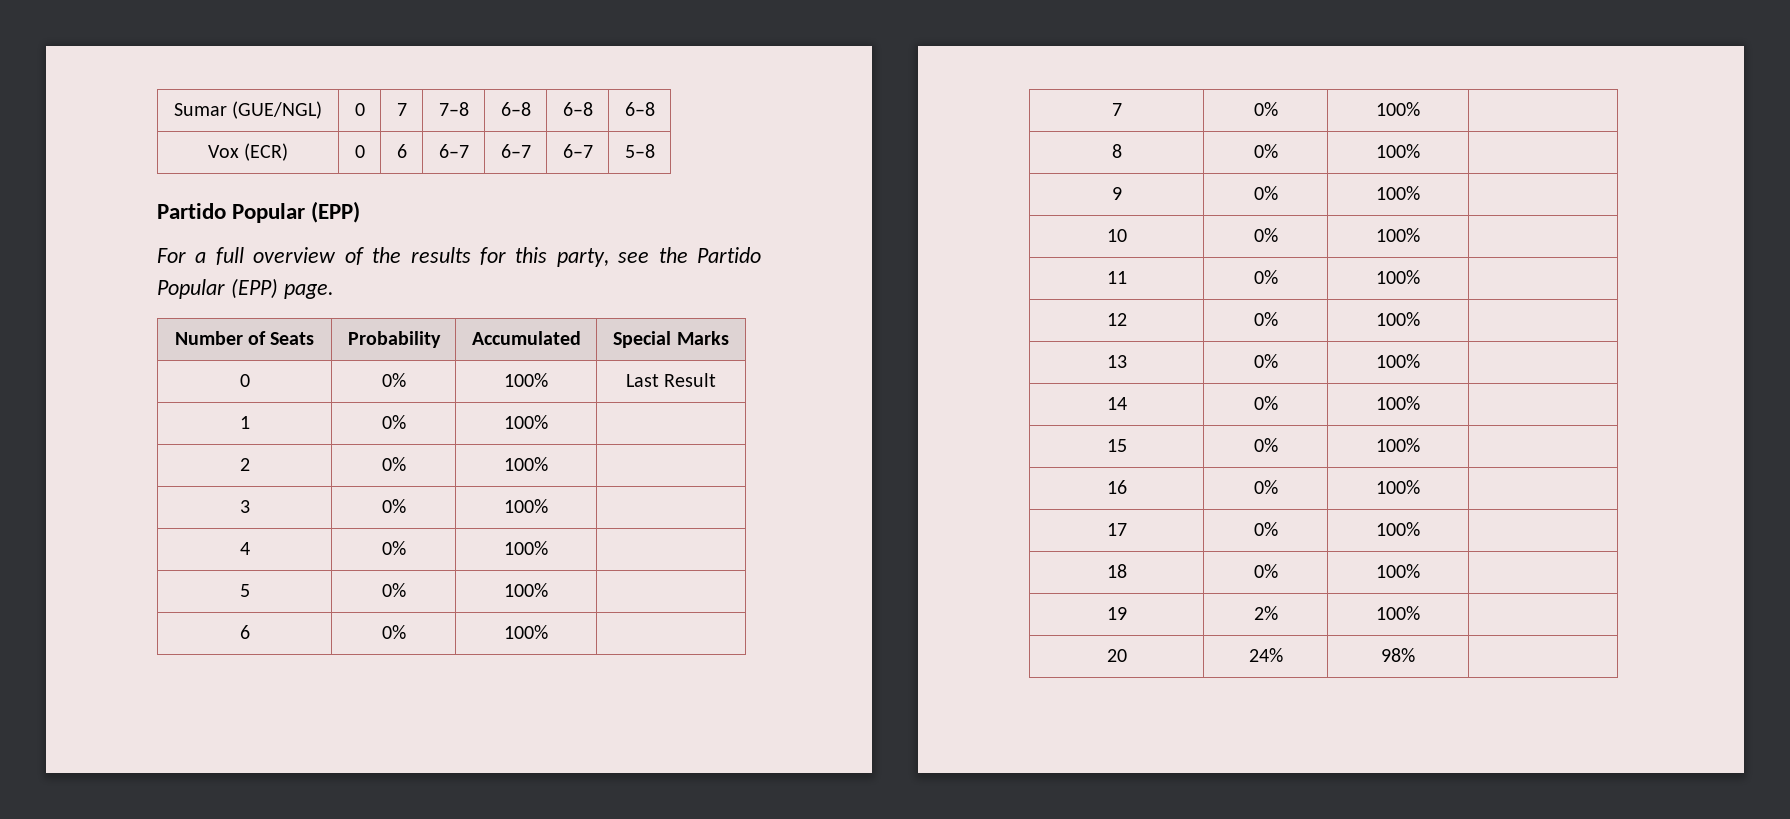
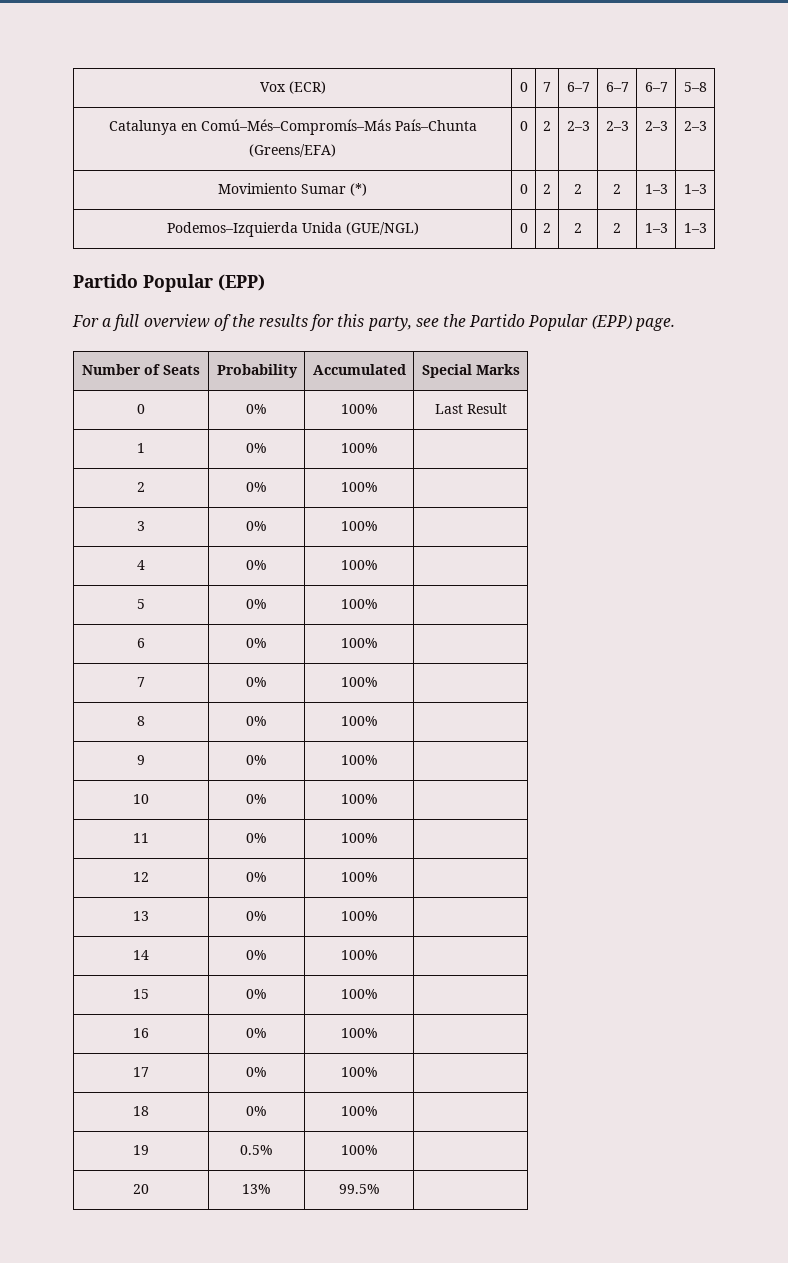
- Sumar (GUE/NGL) | 0 | 7 | 7–8 | 6–8 | 6–8 | 6–8
- Vox (ECR) | 0 | 6 | 6–7 | 6–7 | 6–7 | 5–8
+ Vox (ECR) | 0 | 7 | 6–7 | 6–7 | 6–7 | 5–8
+ Catalunya en Comú–Més–Compromís–Más País–Chunta (Greens/EFA) | 0 | 2 | 2–3 | 2–3 | 2–3 | 2–3
+ Movimiento Sumar (*) | 0 | 2 | 2 | 2 | 1–3 | 1–3
+ Podemos–Izquierda Unida (GUE/NGL) | 0 | 2 | 2 | 2 | 1–3 | 1–3
- 19 | 2% | 100% |
+ 19 | 0.5% | 100% |
- 20 | 24% | 98% |
+ 20 | 13% | 99.5% |

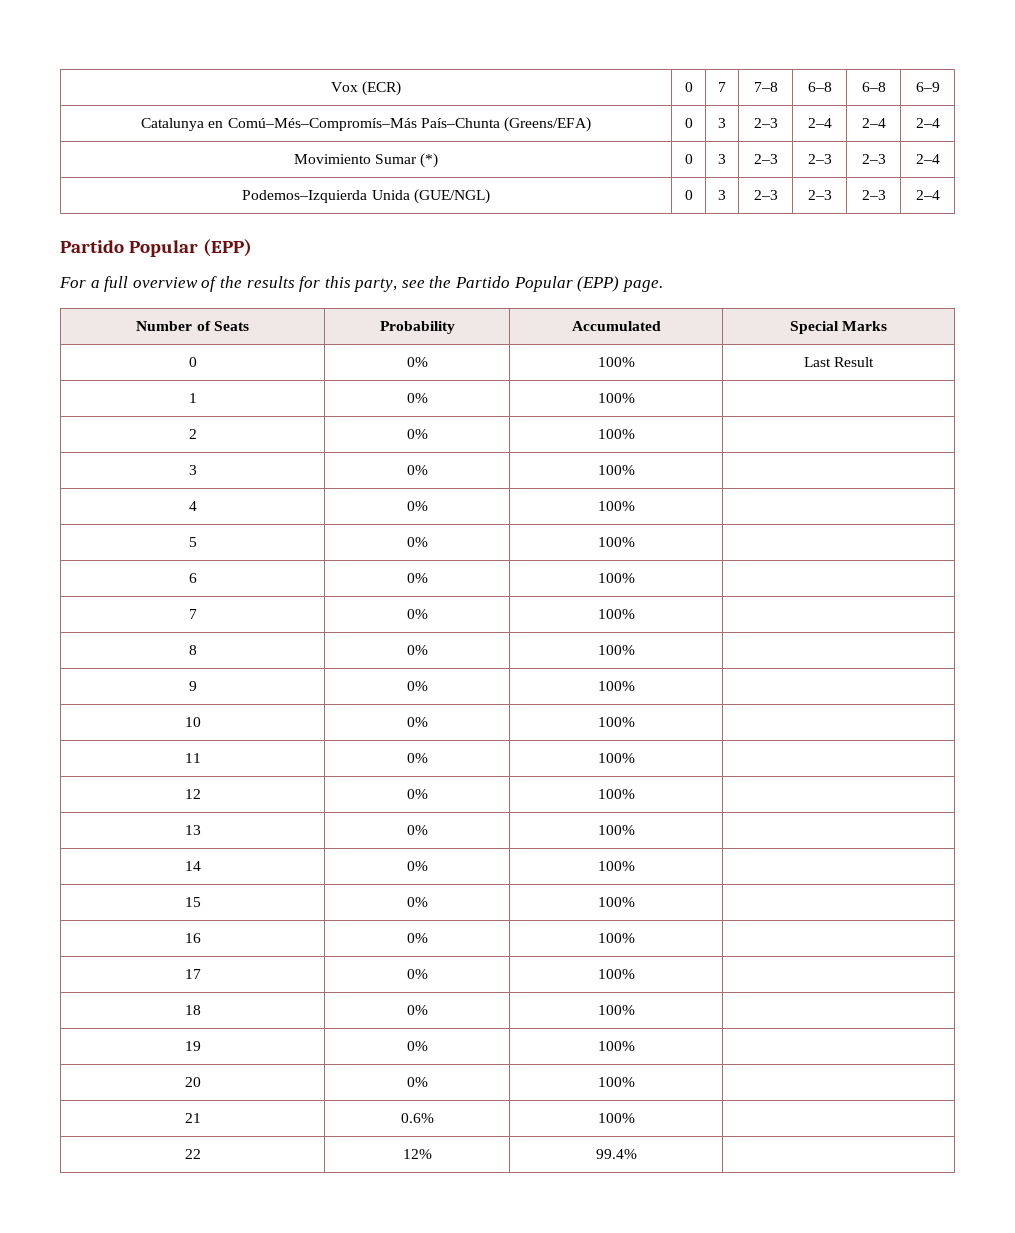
- Vox (ECR) | 0 | 7 | 6–7 | 6–7 | 6–7 | 5–8
+ Vox (ECR) | 0 | 7 | 7–8 | 6–8 | 6–8 | 6–9
- Catalunya en Comú–Més–Compromís–Más País–Chunta (Greens/EFA) | 0 | 2 | 2–3 | 2–3 | 2–3 | 2–3
- Movimiento Sumar (*) | 0 | 2 | 2 | 2 | 1–3 | 1–3
+ Catalunya en Comú–Més–Compromís–Más País–Chunta (Greens/EFA) | 0 | 3 | 2–3 | 2–4 | 2–4 | 2–4
+ Movimiento Sumar (*) | 0 | 3 | 2–3 | 2–3 | 2–3 | 2–4
- Podemos–Izquierda Unida (GUE/NGL) | 0 | 2 | 2 | 2 | 1–3 | 1–3
+ Podemos–Izquierda Unida (GUE/NGL) | 0 | 3 | 2–3 | 2–3 | 2–3 | 2–4
- 19 | 0.5% | 100% |
+ 19 | 0% | 100% |
- 20 | 13% | 99.5% |
+ 20 | 0% | 100% |
+ 21 | 0.6% | 100% |
+ 22 | 12% | 99.4% |

